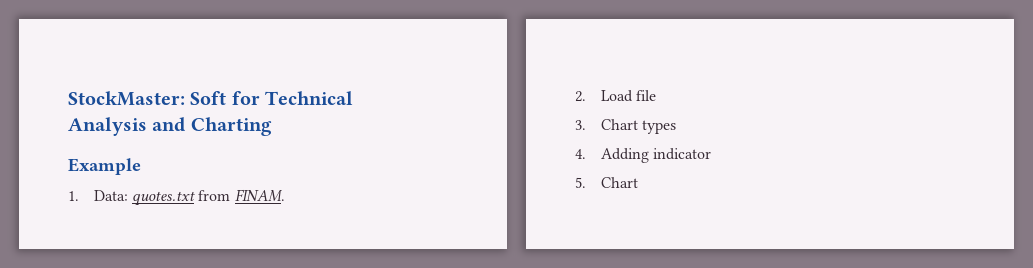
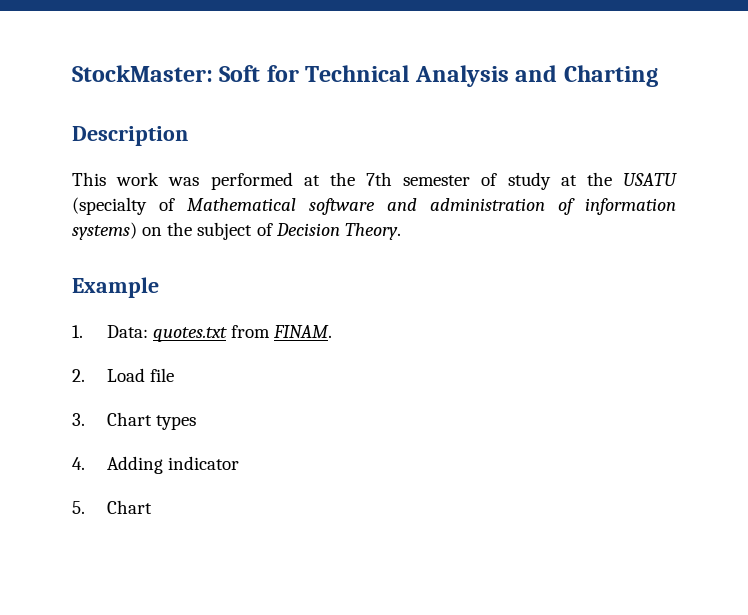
+ Description
+ This work was performed at the 7th semester of study at the USATU (specialty of Mathematical software and administration of information systems) on the subject of Decision Theory.

